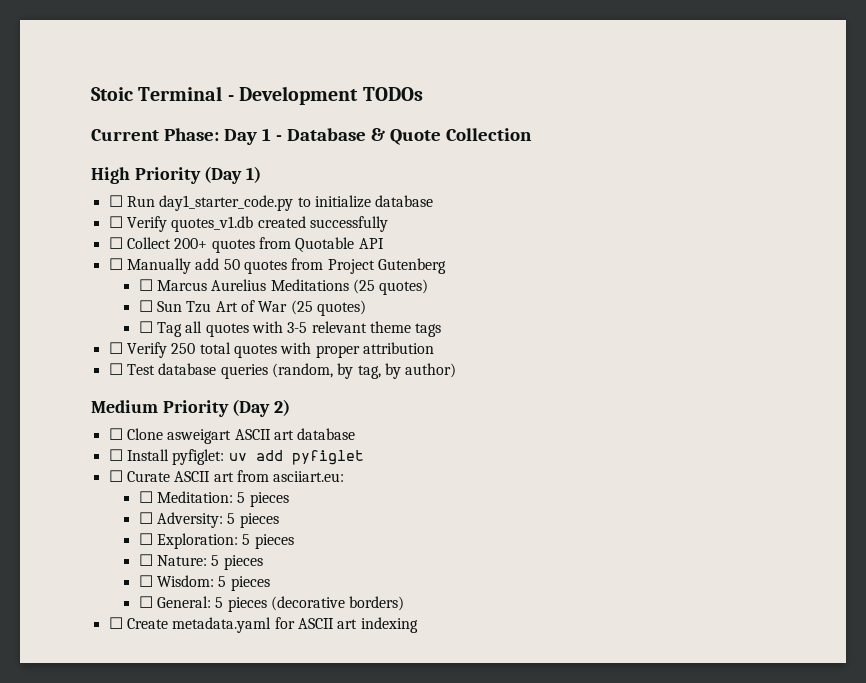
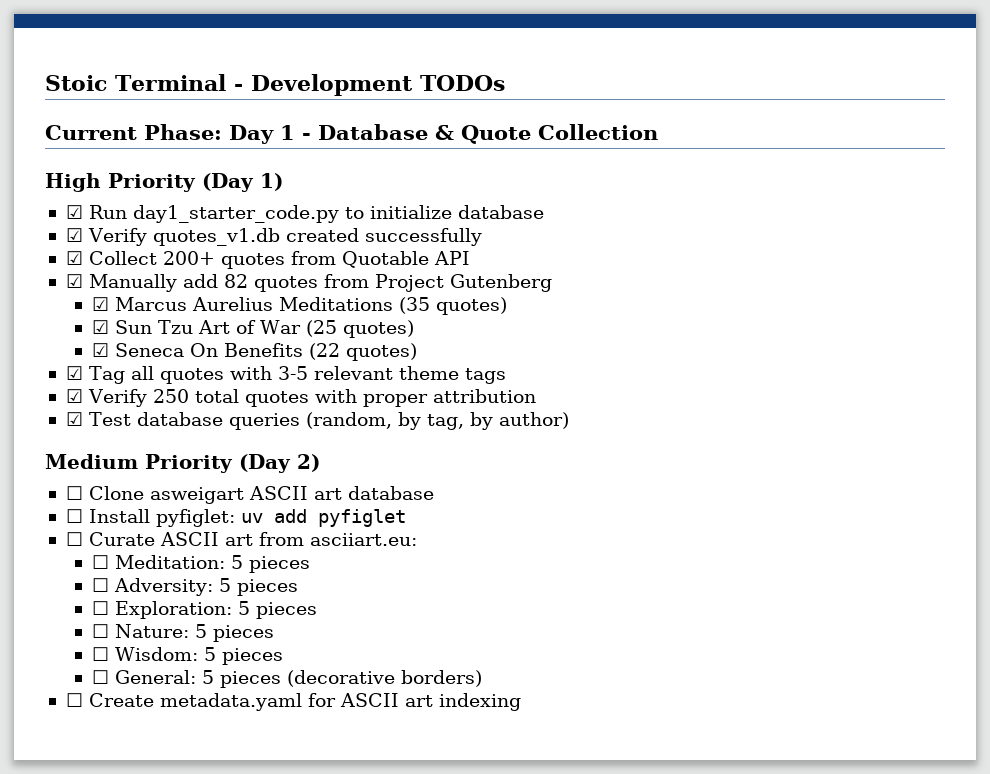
- ☐ Run day1_starter_code.py to initialize database
+ ☑ Run day1_starter_code.py to initialize database
- ☐ Verify quotes_v1.db created successfully
+ ☑ Verify quotes_v1.db created successfully
- ☐ Collect 200+ quotes from Quotable API
+ ☑ Collect 200+ quotes from Quotable API
- ☐ Manually add 50 quotes from Project Gutenberg
+ ☑ Manually add 82 quotes from Project Gutenberg
- ☐ Marcus Aurelius Meditations (25 quotes)
- ☐ Sun Tzu Art of War (25 quotes)
+ ☑ Marcus Aurelius Meditations (35 quotes)
+ ☑ Sun Tzu Art of War (25 quotes)
- ☐ Tag all quotes with 3-5 relevant theme tags
+ ☑ Seneca On Benefits (22 quotes)
+ ☑ Tag all quotes with 3-5 relevant theme tags
- ☐ Verify 250 total quotes with proper attribution
+ ☑ Verify 250 total quotes with proper attribution
- ☐ Test database queries (random, by tag, by author)
+ ☑ Test database queries (random, by tag, by author)

